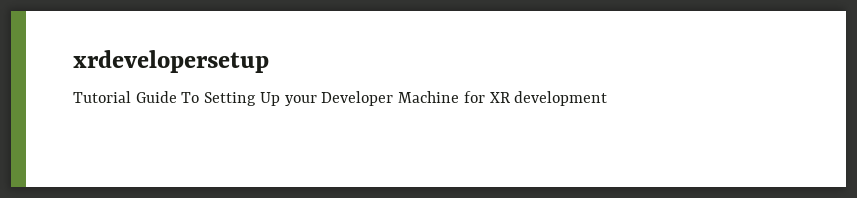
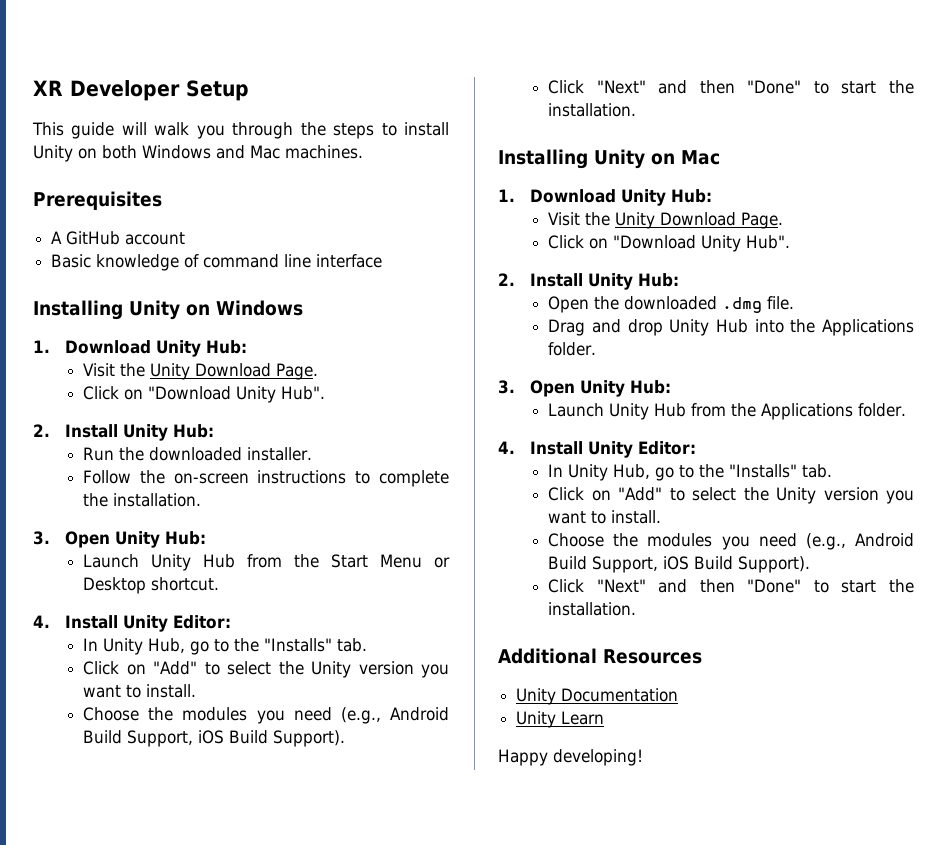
- xrdevelopersetup
- Tutorial Guide To Setting Up your Developer Machine for XR development
+ XR Developer Setup
+ This guide will walk you through the steps to install Unity on both Windows and Mac machines.
+ Prerequisites
+ A GitHub account
+ Basic knowledge of command line interface
+ Installing Unity on Windows
+ 1. Download Unity Hub:
+ Visit the Unity Download Page.
+ Click on "Download Unity Hub".
+ 2. Install Unity Hub:
+ Run the downloaded installer.
+ Follow the on-screen instructions to complete the installation.
+ 3. Open Unity Hub:
+ Launch Unity Hub from the Start Menu or Desktop shortcut.
+ 4. Install Unity Editor:
+ In Unity Hub, go to the "Installs" tab.
+ Click on "Add" to select the Unity version you want to install.
+ Choose the modules you need (e.g., Android Build Support, iOS Build Support).
+ Click "Next" and then "Done" to start the installation.
+ Installing Unity on Mac
+ 1. Download Unity Hub:
+ Visit the Unity Download Page.
+ Click on "Download Unity Hub".
+ 2. Install Unity Hub:
+ Open the downloaded .dmg file.
+ Drag and drop Unity Hub into the Applications folder.
+ 3. Open Unity Hub:
+ Launch Unity Hub from the Applications folder.
+ 4. Install Unity Editor:
+ In Unity Hub, go to the "Installs" tab.
+ Click on "Add" to select the Unity version you want to install.
+ Choose the modules you need (e.g., Android Build Support, iOS Build Support).
+ Click "Next" and then "Done" to start the installation.
+ Additional Resources
+ Unity Documentation
+ Unity Learn
+ Happy developing!

